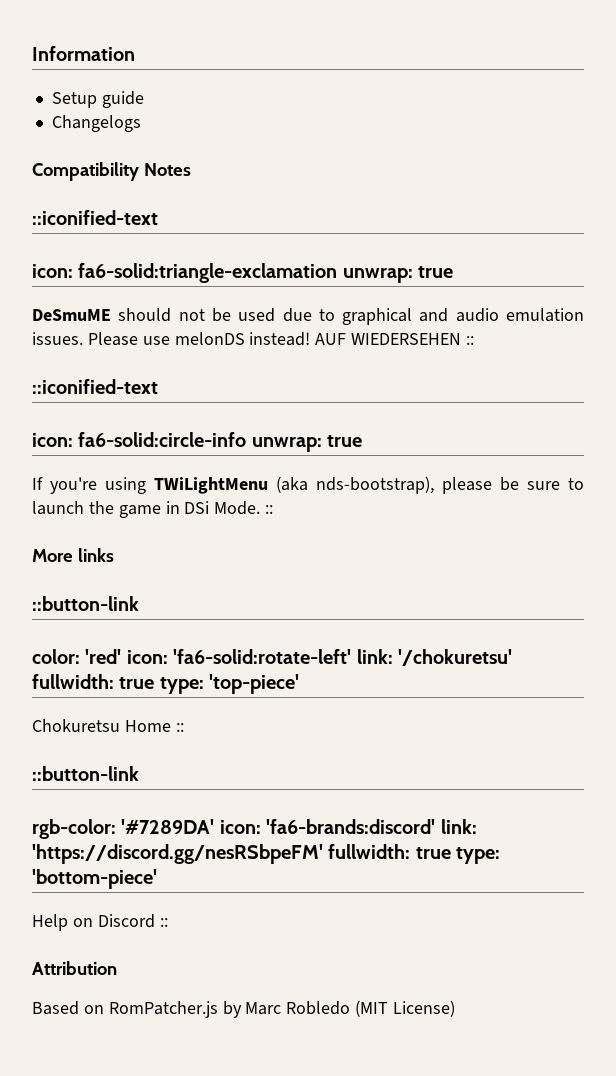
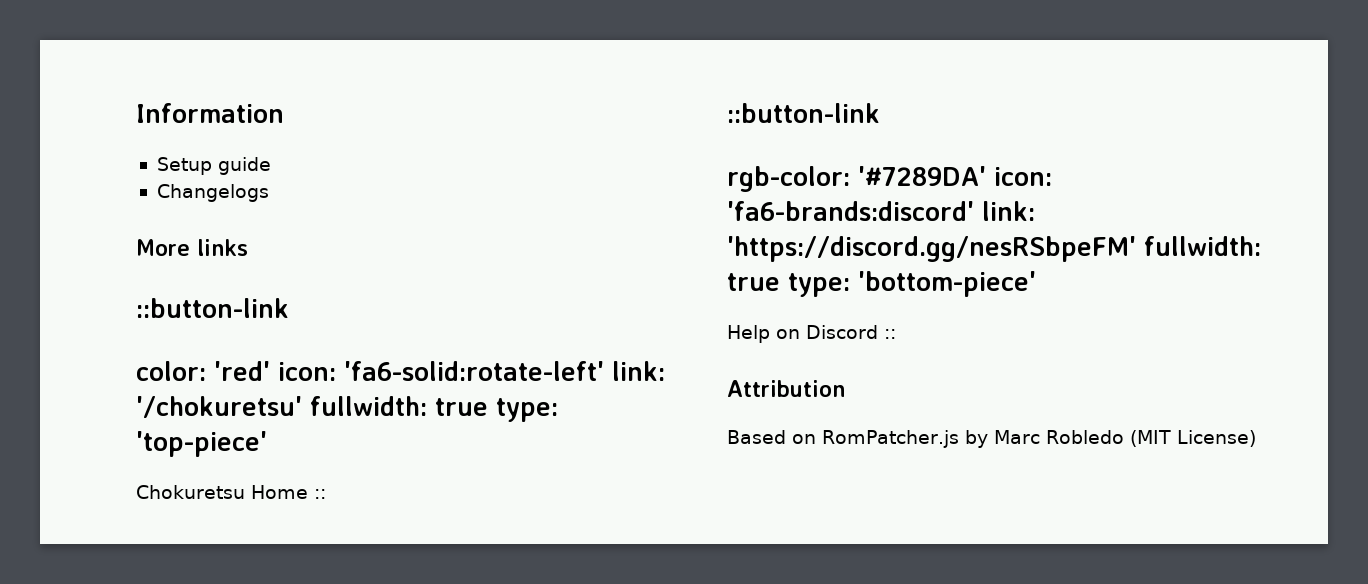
- Compatibility Notes
- ::iconified-text
- icon: fa6-solid:triangle-exclamation unwrap: true
- DeSmuME should not be used due to graphical and audio emulation issues. Please use melonDS instead! AUF WIEDERSEHEN ::
- ::iconified-text
- icon: fa6-solid:circle-info unwrap: true
- If you're using TWiLightMenu (aka nds-bootstrap), please be sure to launch the game in DSi Mode. ::

